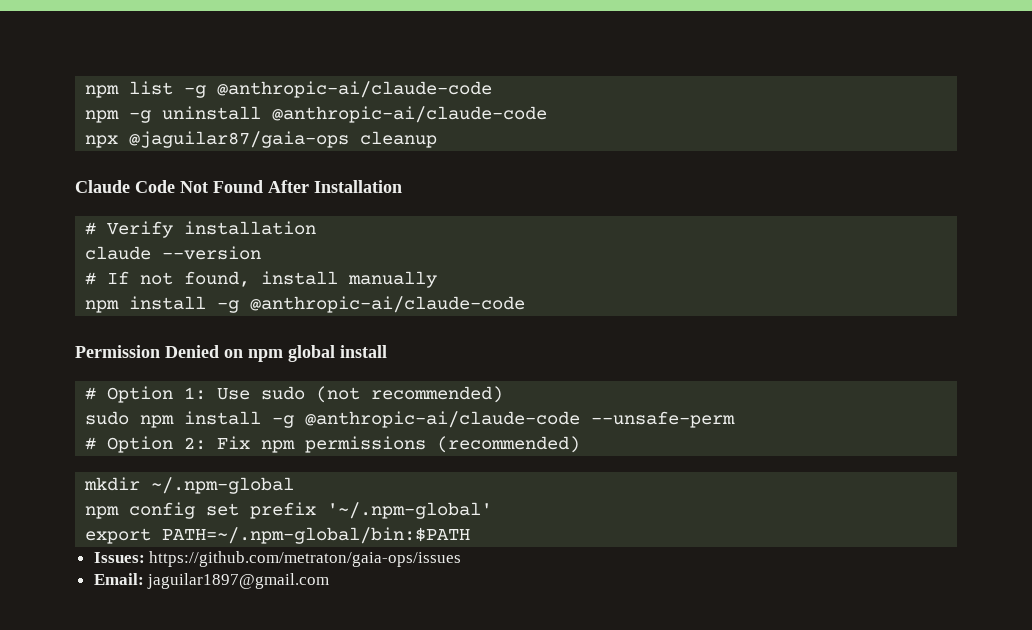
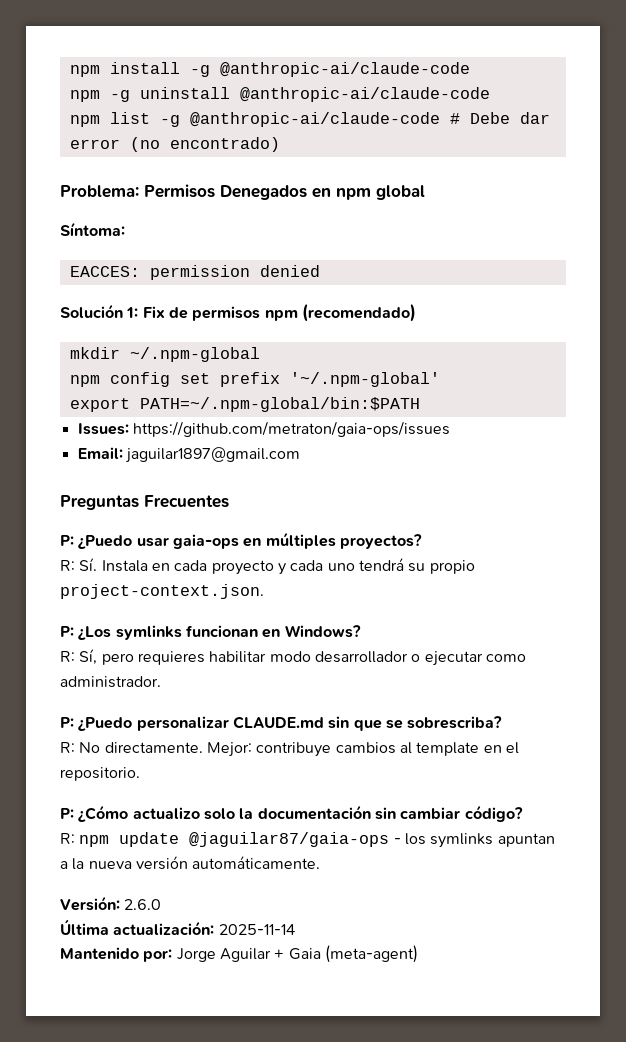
- npm list -g @anthropic-ai/claude-code
+ npm install -g @anthropic-ai/claude-code
- npx @jaguilar87/gaia-ops cleanup
- Claude Code Not Found After Installation
- # Verify installation
- claude --version
- # If not found, install manually
- npm install -g @anthropic-ai/claude-code
- Permission Denied on npm global install
- # Option 1: Use sudo (not recommended)
- sudo npm install -g @anthropic-ai/claude-code --unsafe-perm
- # Option 2: Fix npm permissions (recommended)
+ npm list -g @anthropic-ai/claude-code # Debe dar error (no encontrado)
+ Problema: Permisos Denegados en npm global
+ Síntoma:
+ EACCES: permission denied
+ Solución 1: Fix de permisos npm (recomendado)
+ Preguntas Frecuentes
+ P: ¿Puedo usar gaia-ops en múltiples proyectos?
+ R: Sí. Instala en cada proyecto y cada uno tendrá su propio project-context.json.
+ P: ¿Los symlinks funcionan en Windows?
+ R: Sí, pero requieres habilitar modo desarrollador o ejecutar como administrador.
+ P: ¿Puedo personalizar CLAUDE.md sin que se sobrescriba?
+ R: No directamente. Mejor: contribuye cambios al template en el repositorio.
+ P: ¿Cómo actualizo solo la documentación sin cambiar código?
+ R: npm update @jaguilar87/gaia-ops - los symlinks apuntan a la nueva versión automáticamente.
+ Versión: 2.6.0
+ Última actualización: 2025-11-14
+ Mantenido por: Jorge Aguilar + Gaia (meta-agent)

